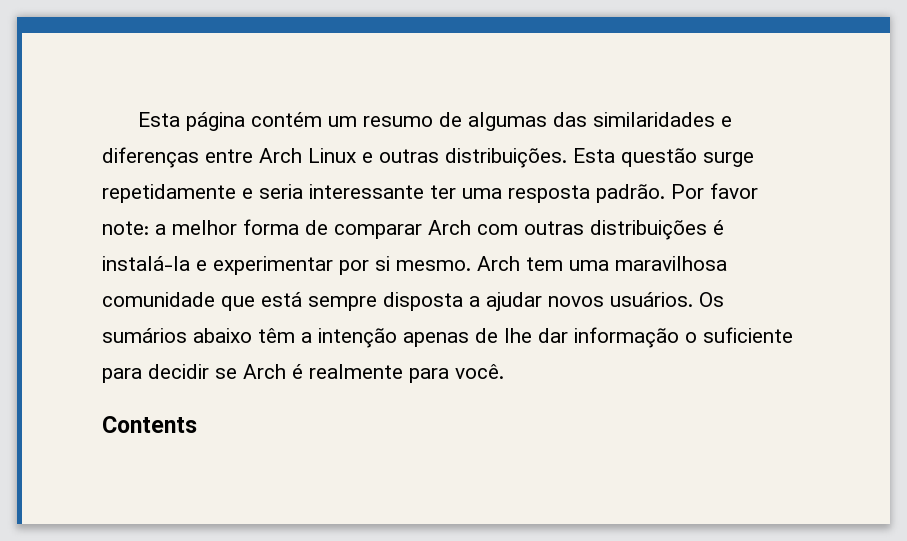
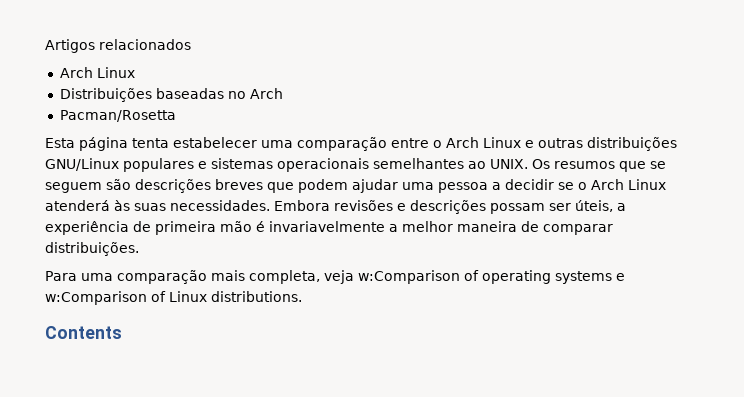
- Esta página contém um resumo de algumas das similaridades e diferenças entre Arch Linux e outras distribuições. Esta questão surge repetidamente e seria interessante ter uma resposta padrão. Por favor note: a melhor forma de comparar Arch com outras distribuições é instalá-la e experimentar por si mesmo. Arch tem uma maravilhosa comunidade que está sempre disposta a ajudar novos usuários. Os sumários abaixo têm a intenção apenas de lhe dar informação o suficiente para decidir se Arch é realmente para você.
+ Artigos relacionados
+ Arch Linux
+ Distribuições baseadas no Arch
+ Pacman/Rosetta
+ Esta página tenta estabelecer uma comparação entre o Arch Linux e outras distribuições GNU/Linux populares e sistemas operacionais semelhantes ao UNIX. Os resumos que se seguem são descrições breves que podem ajudar uma pessoa a decidir se o Arch Linux atenderá às suas necessidades. Embora revisões e descrições possam ser úteis, a experiência de primeira mão é invariavelmente a melhor maneira de comparar distribuições.
+ Para uma comparação mais completa, veja w:Comparison of operating systems e w:Comparison of Linux distributions.

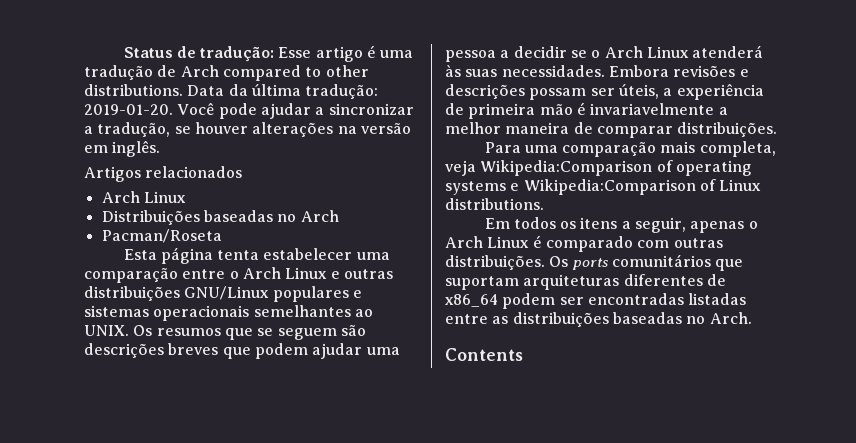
+ Status de tradução: Esse artigo é uma tradução de Arch compared to other distributions. Data da última tradução: 2019-01-20. Você pode ajudar a sincronizar a tradução, se houver alterações na versão em inglês.
- Pacman/Rosetta
+ Pacman/Roseta
- Para uma comparação mais completa, veja w:Comparison of operating systems e w:Comparison of Linux distributions.
+ Para uma comparação mais completa, veja Wikipedia:Comparison of operating systems e Wikipedia:Comparison of Linux distributions.
+ Em todos os itens a seguir, apenas o Arch Linux é comparado com outras distribuições. Os ports comunitários que suportam arquiteturas diferentes de x86_64 podem ser encontradas listadas entre as distribuições baseadas no Arch.

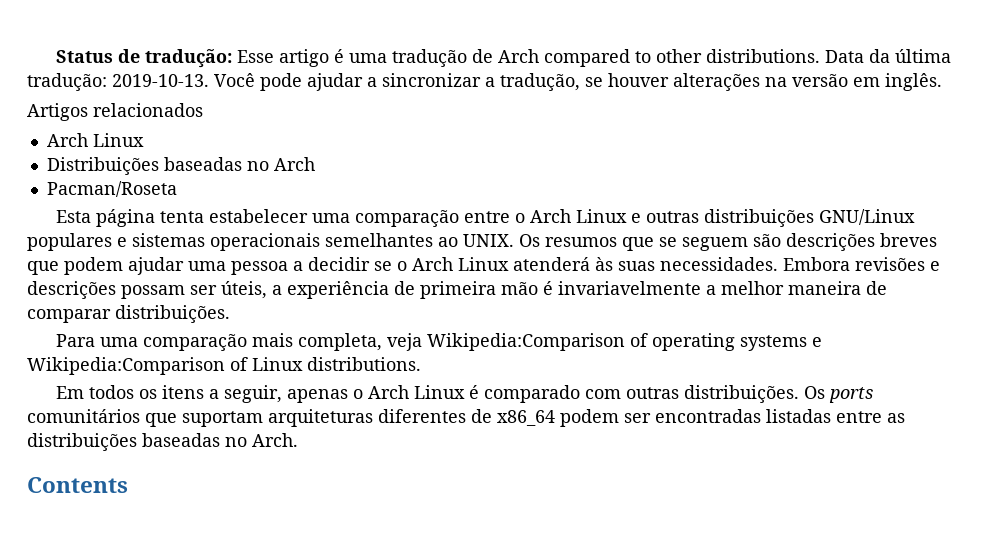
- Data da última tradução: 2019-01-20.
+ Data da última tradução: 2019-10-13.

